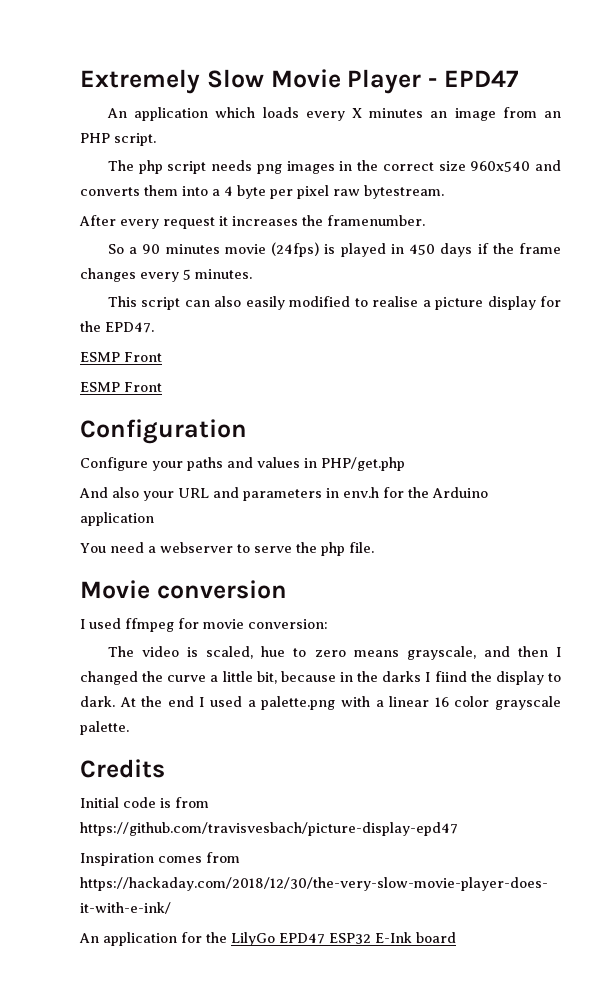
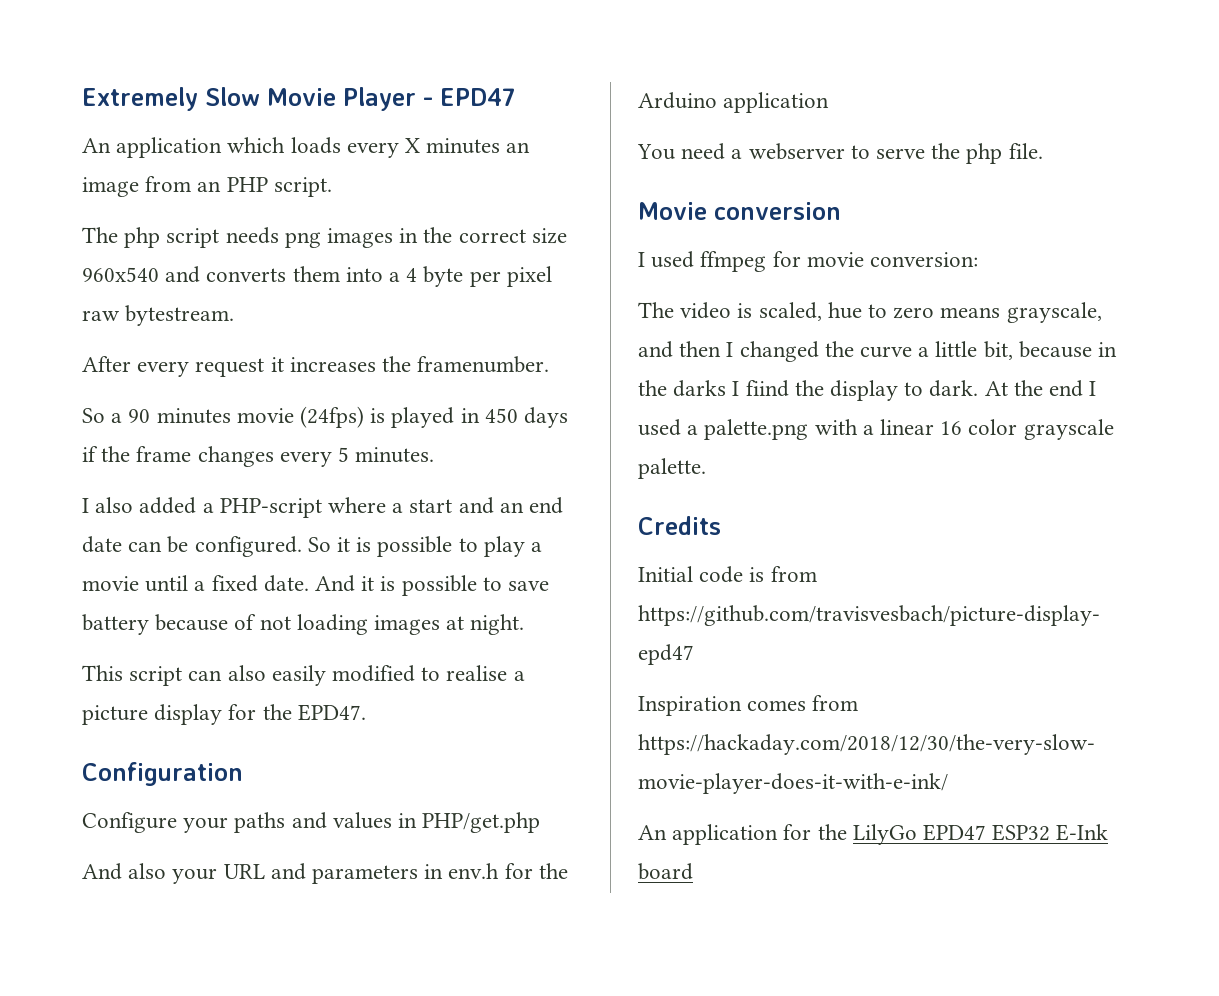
+ I also added a PHP-script where a start and an end date can be configured. So it is possible to play a movie until a fixed date. And it is possible to save battery because of not loading images at night.
  This script can also easily modified to realise a picture display for the EPD47.
- ESMP Front
- ESMP Front

